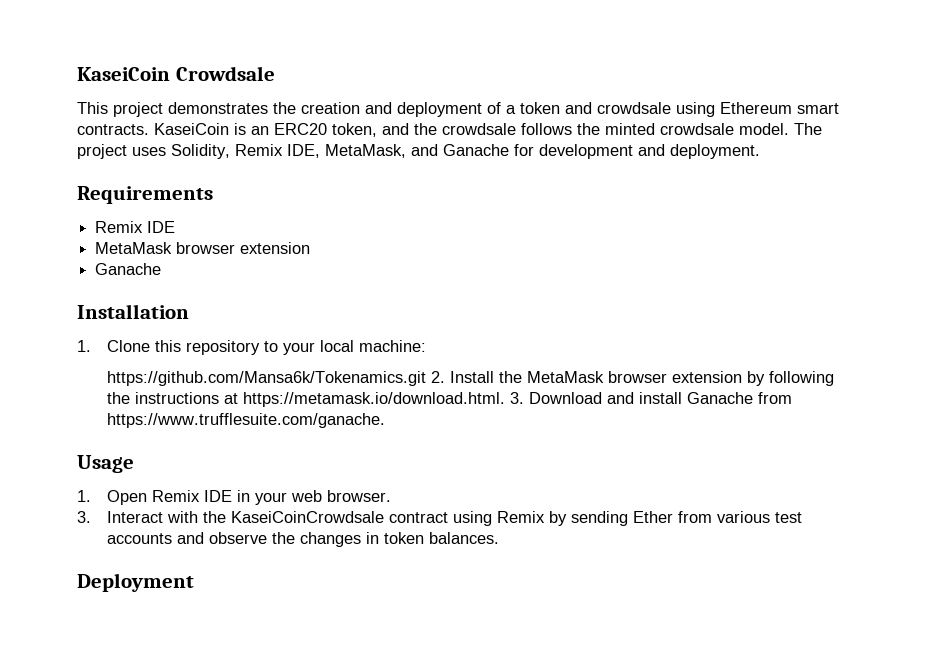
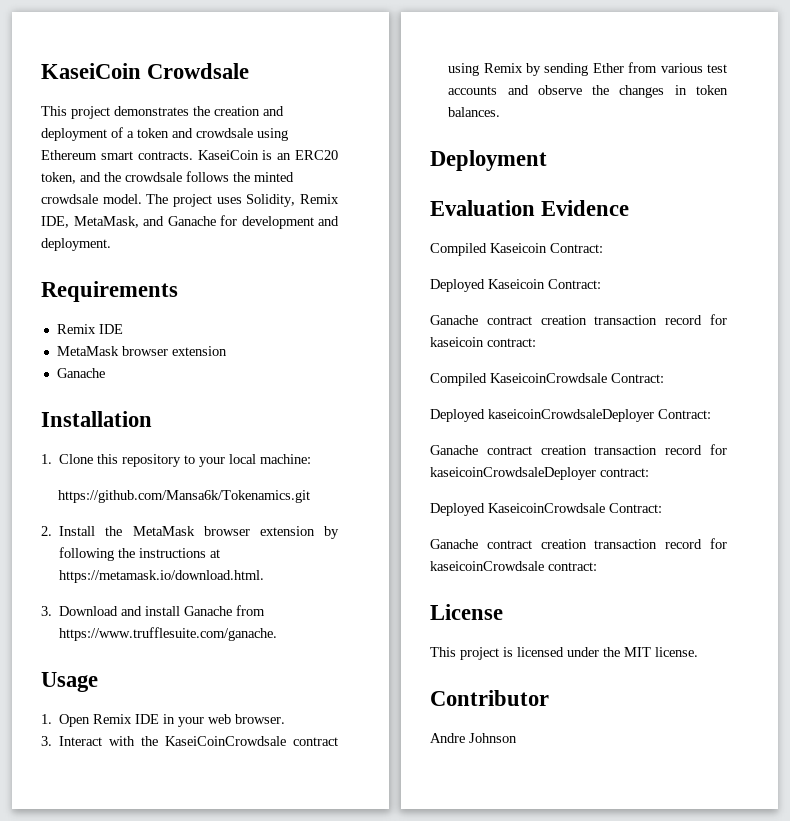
- https://github.com/Mansa6k/Tokenamics.git 2. Install the MetaMask browser extension by following the instructions at https://metamask.io/download.html. 3. Download and install Ganache from https://www.trufflesuite.com/ganache.
+ https://github.com/Mansa6k/Tokenamics.git
+ 2. Install the MetaMask browser extension by following the instructions at https://metamask.io/download.html.
+ 3. Download and install Ganache from https://www.trufflesuite.com/ganache.
+ Evaluation Evidence
+ Compiled Kaseicoin Contract:
+ Deployed Kaseicoin Contract:
+ Ganache contract creation transaction record for kaseicoin contract:
+ Compiled KaseicoinCrowdsale Contract:
+ Deployed kaseicoinCrowdsaleDeployer Contract:
+ Ganache contract creation transaction record for kaseicoinCrowdsaleDeployer contract:
+ Deployed KaseicoinCrowdsale Contract:
+ Ganache contract creation transaction record for kaseicoinCrowdsale contract:
+ License
+ This project is licensed under the MIT license.
+ Contributor
+ Andre Johnson

